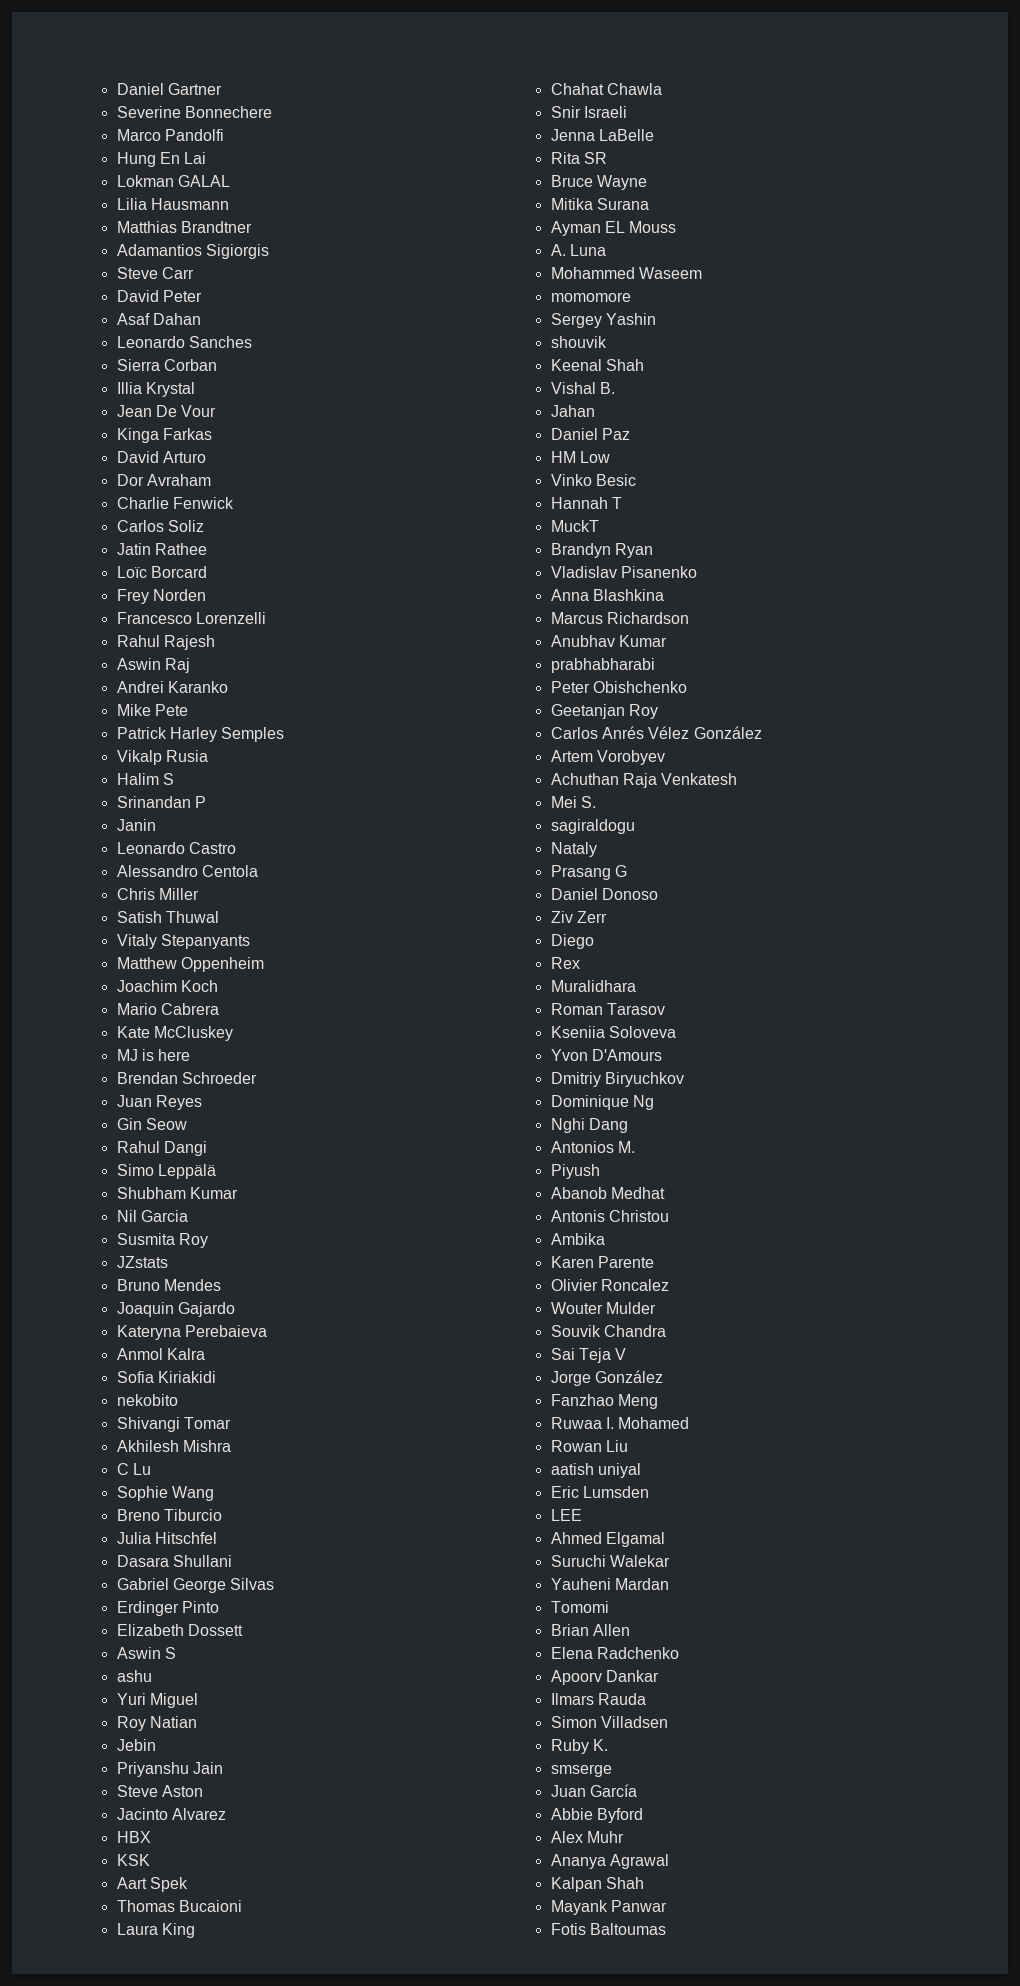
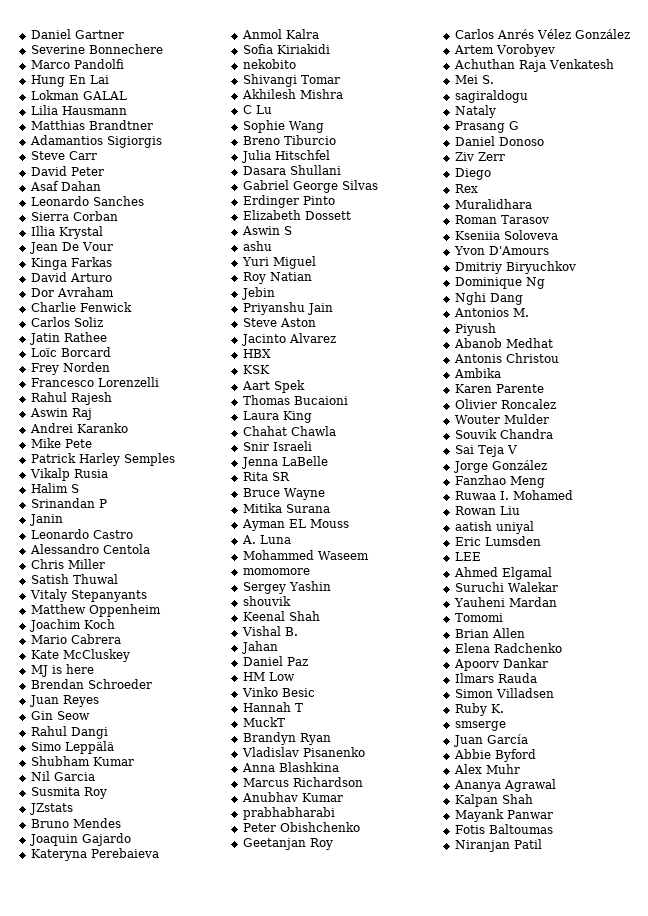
+ Niranjan Patil

